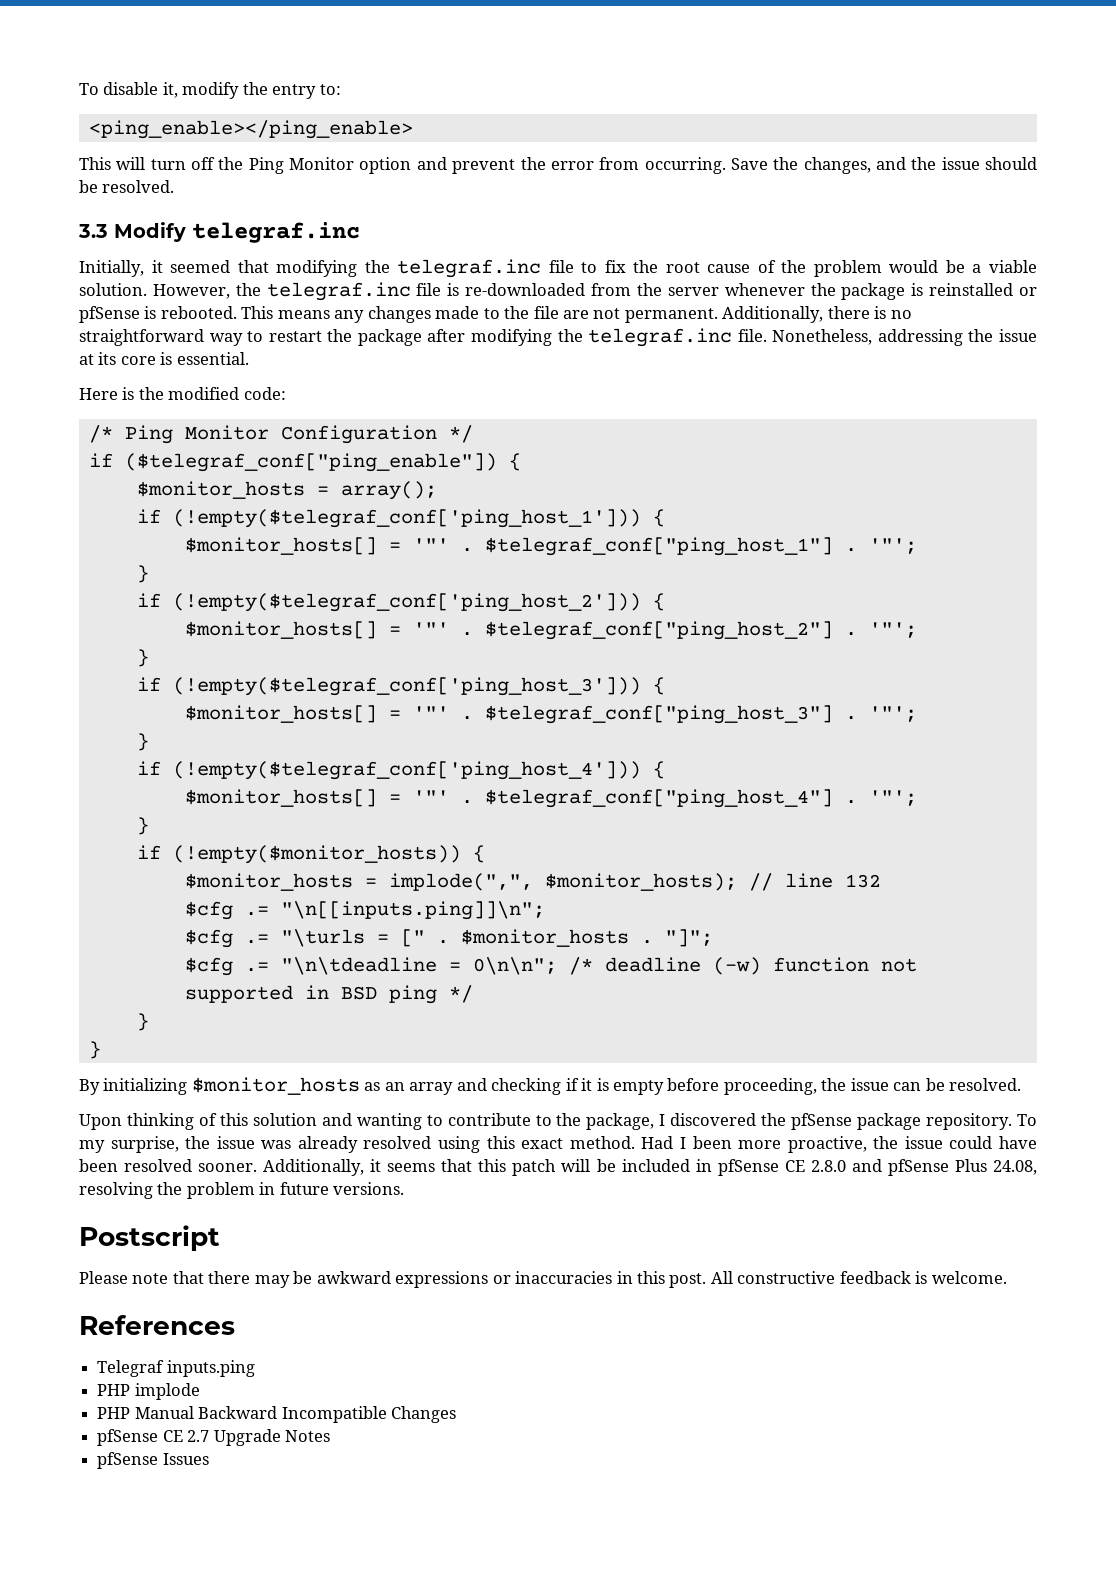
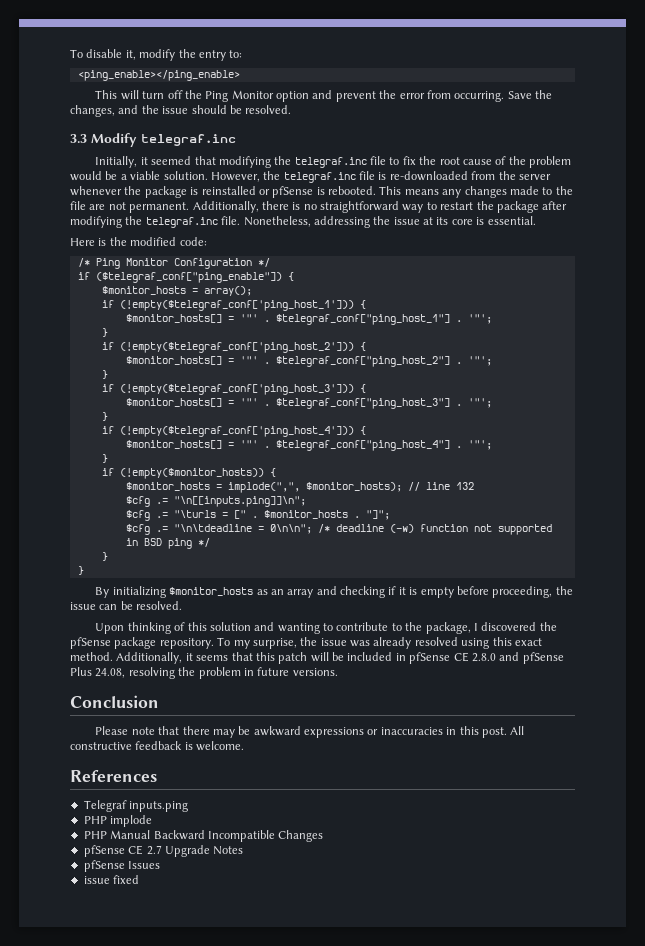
- Had I been more proactive, the issue could have been resolved sooner.
- Postscript
+ Conclusion
+ issue fixed

